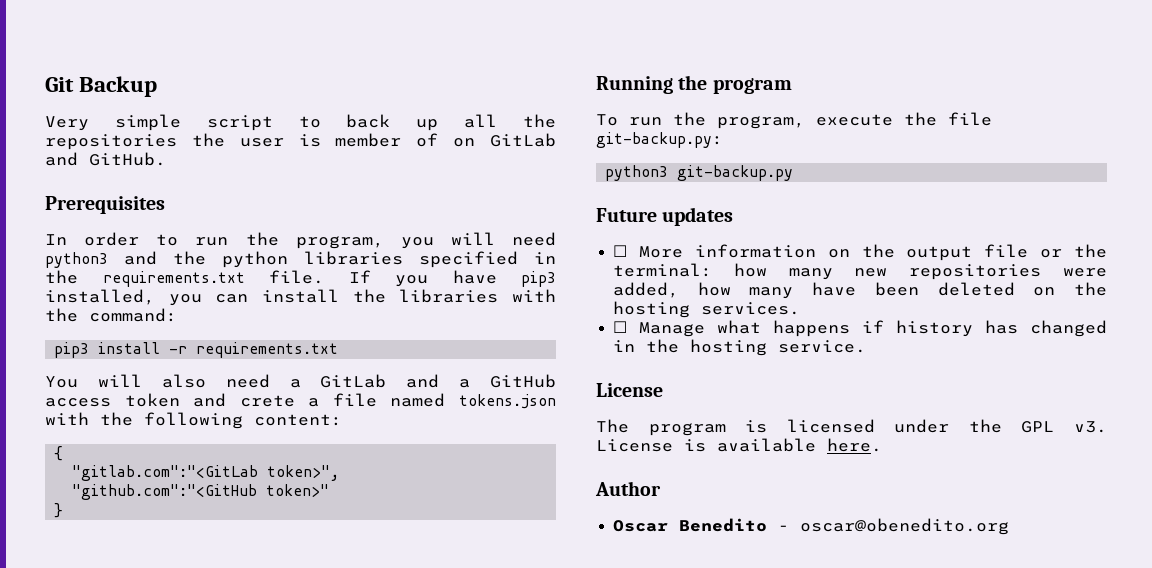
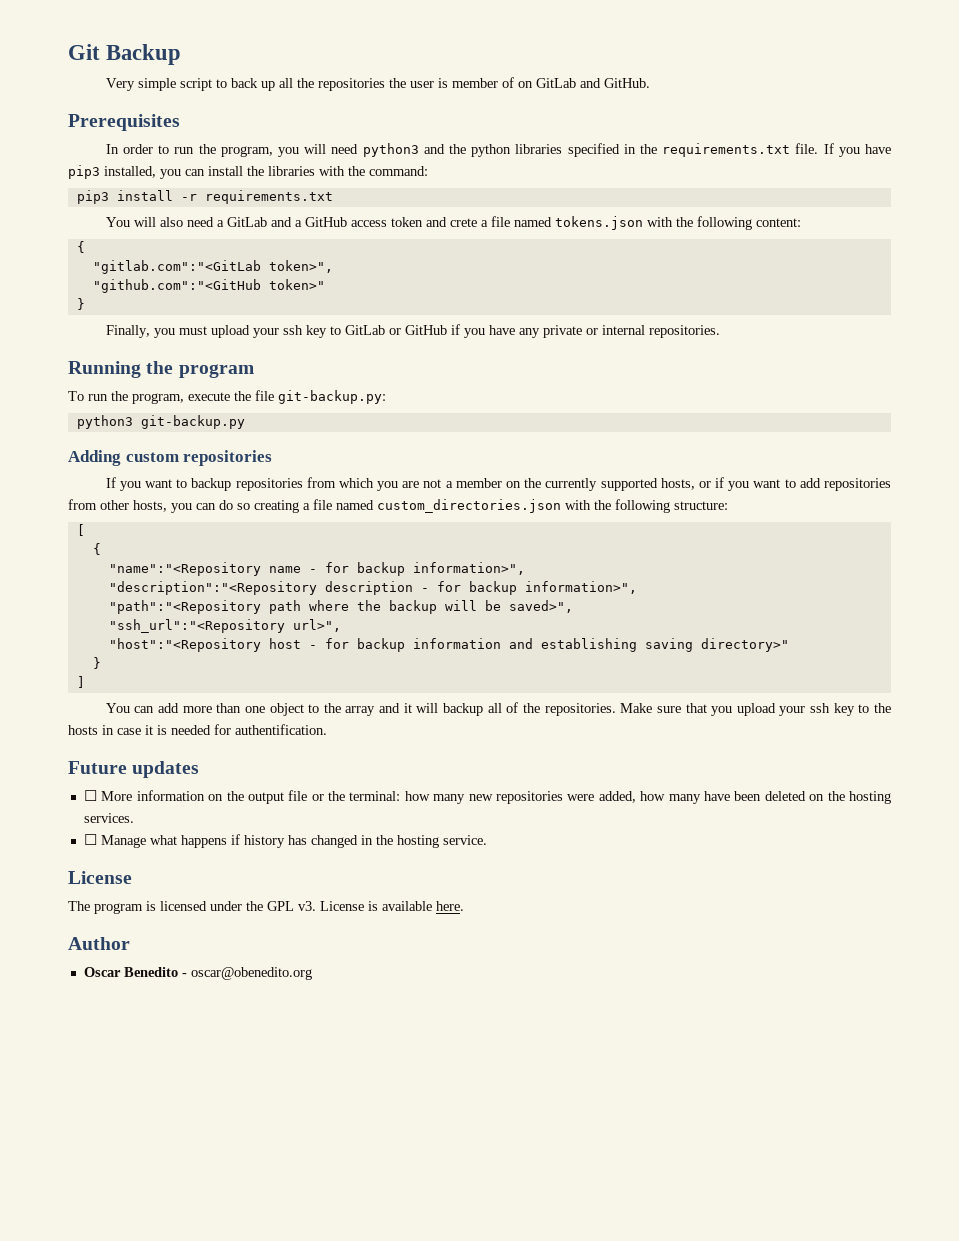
+ Finally, you must upload your ssh key to GitLab or GitHub if you have any private or internal repositories.
+ Adding custom repositories
+ If you want to backup repositories from which you are not a member on the currently supported hosts, or if you want to add repositories from other hosts, you can do so creating a file named custom_directories.json with the following structure:
+ [
+ {
+ "name":"<Repository name - for backup information>",
+ "description":"<Repository description - for backup information>",
+ "path":"<Repository path where the backup will be saved>",
+ "ssh_url":"<Repository url>",
+ "host":"<Repository host - for backup information and establishing saving directory>"
+ }
+ ]
+ You can add more than one object to the array and it will backup all of the repositories. Make sure that you upload your ssh key to the hosts in case it is needed for authentification.

